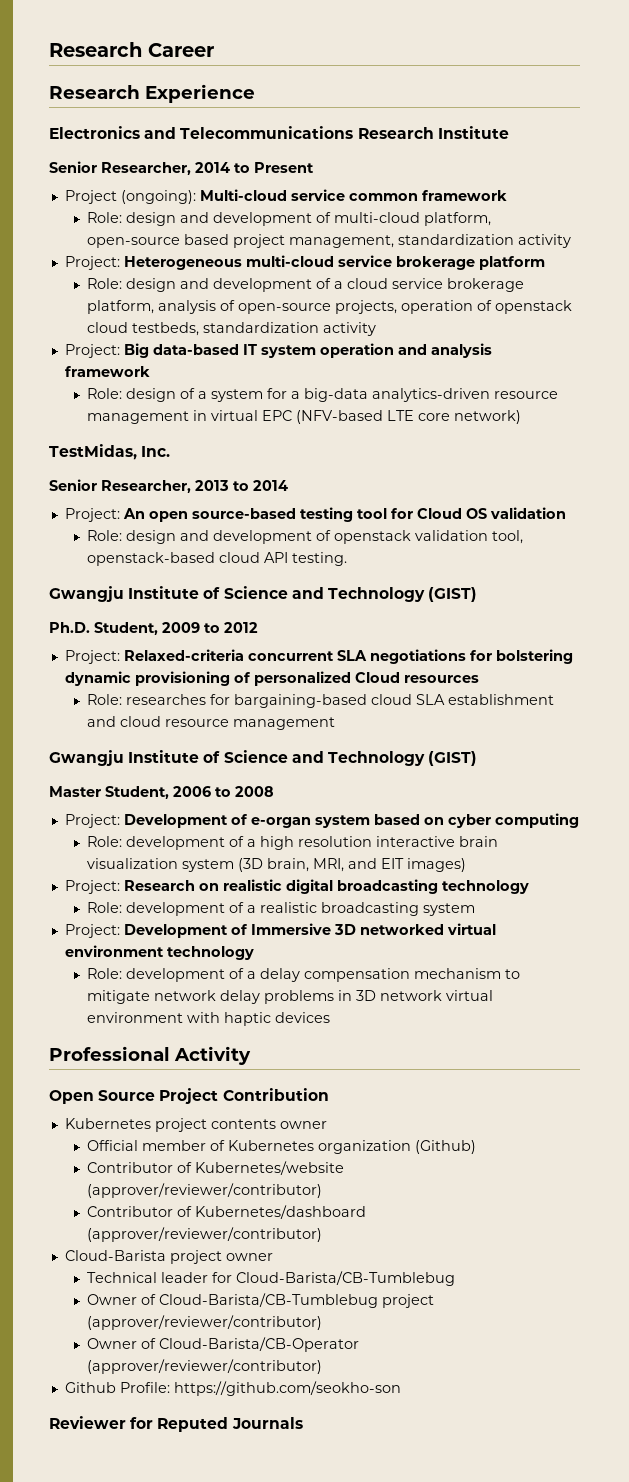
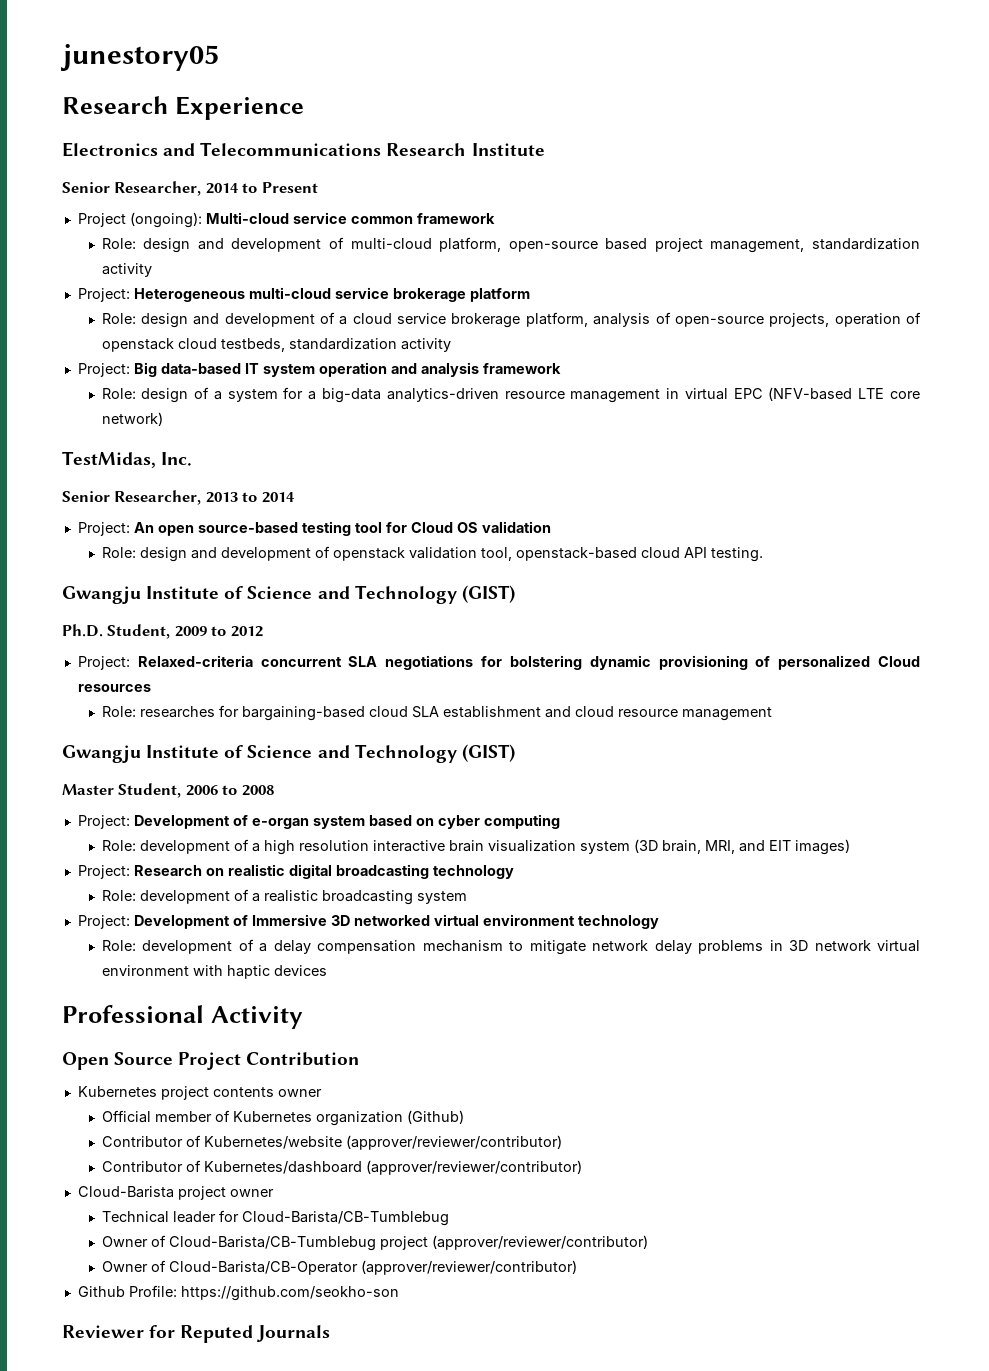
- Research Career
+ junestory05

